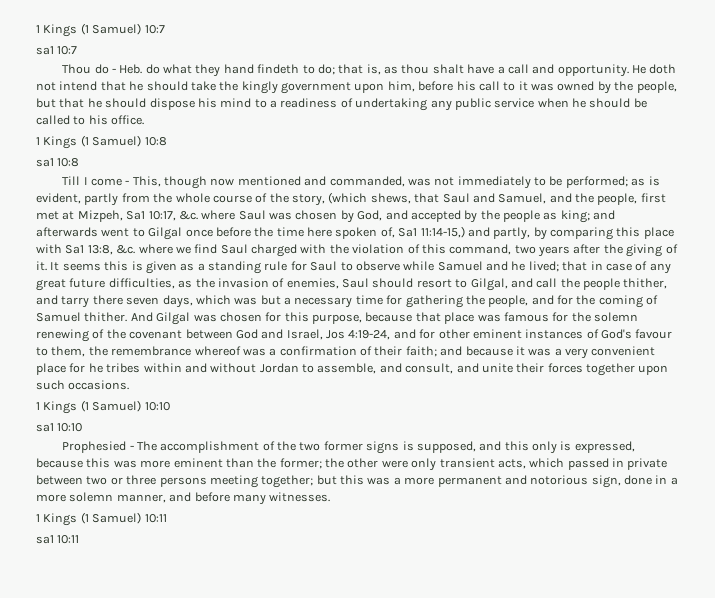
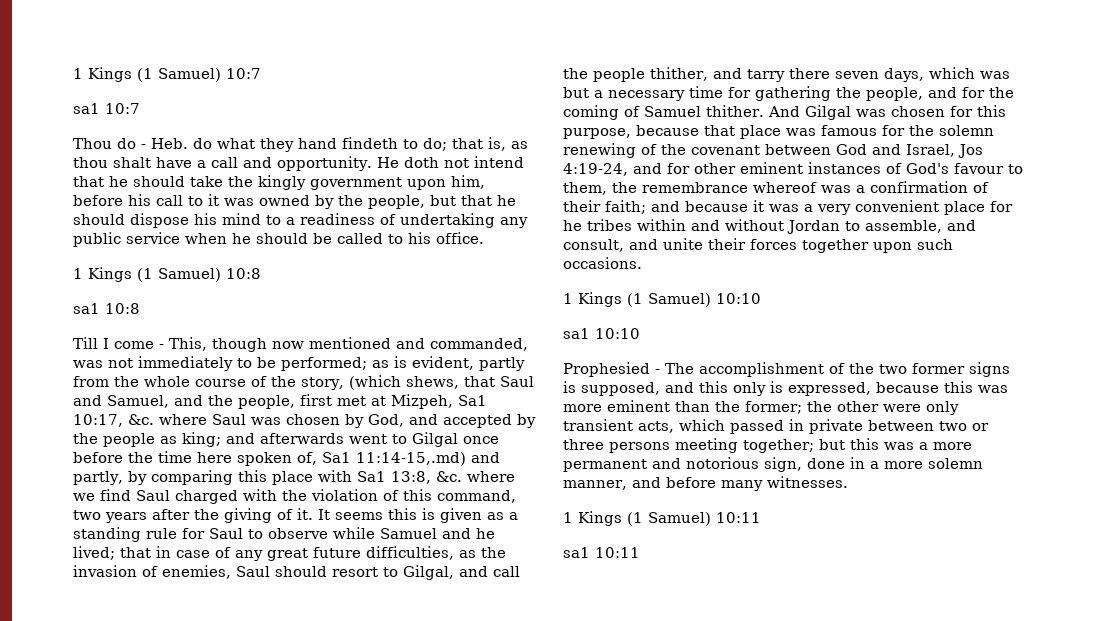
- and afterwards went to Gilgal once before the time here spoken of, Sa1 11:14-15,) and partly, by comparing this place with Sa1 13:8, &c. where we find Saul charged with the violation of this command, two years after the giving of it.
+ and afterwards went to Gilgal once before the time here spoken of, Sa1 11:14-15,.md) and partly, by comparing this place with Sa1 13:8, &c. where we find Saul charged with the violation of this command, two years after the giving of it.

